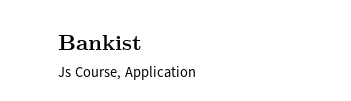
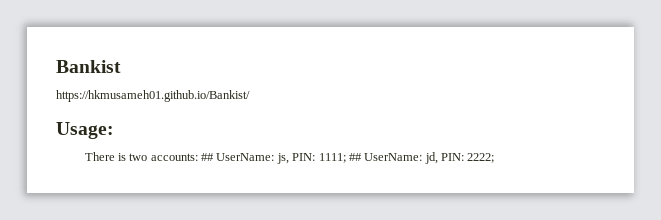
- Js Course, Application
+ https://hkmusameh01.github.io/Bankist/
+ Usage:
+ There is two accounts: ## UserName: js, PIN: 1111; ## UserName: jd, PIN: 2222;

